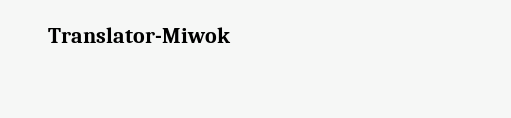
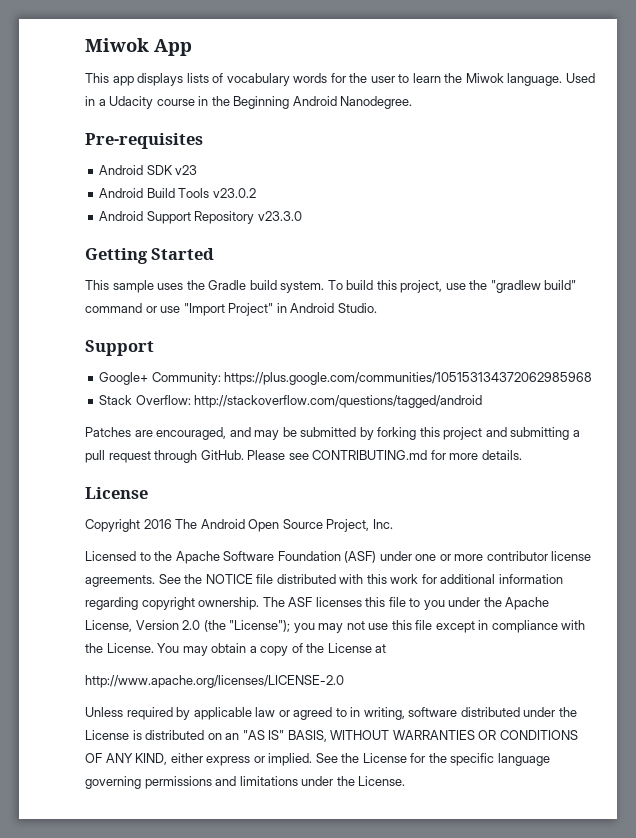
- Translator-Miwok
+ Miwok App
+ This app displays lists of vocabulary words for the user to learn the Miwok language. Used in a Udacity course in the Beginning Android Nanodegree.
+ Pre-requisites
+ Android SDK v23
+ Android Build Tools v23.0.2
+ Android Support Repository v23.3.0
+ Getting Started
+ This sample uses the Gradle build system. To build this project, use the "gradlew build" command or use "Import Project" in Android Studio.
+ Support
+ Google+ Community: https://plus.google.com/communities/105153134372062985968
+ Stack Overflow: http://stackoverflow.com/questions/tagged/android
+ Patches are encouraged, and may be submitted by forking this project and submitting a pull request through GitHub. Please see CONTRIBUTING.md for more details.
+ License
+ Copyright 2016 The Android Open Source Project, Inc.
+ Licensed to the Apache Software Foundation (ASF) under one or more contributor license agreements. See the NOTICE file distributed with this work for additional information regarding copyright ownership. The ASF licenses this file to you under the Apache License, Version 2.0 (the "License"); you may not use this file except in compliance with the License. You may obtain a copy of the License at
+ http://www.apache.org/licenses/LICENSE-2.0
+ Unless required by applicable law or agreed to in writing, software distributed under the License is distributed on an "AS IS" BASIS, WITHOUT WARRANTIES OR CONDITIONS OF ANY KIND, either express or implied. See the License for the specific language governing permissions and limitations under the License.

